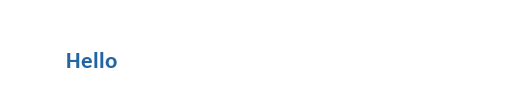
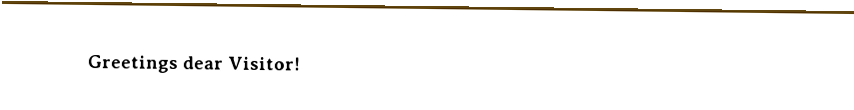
- Hello
+ Greetings dear Visitor!

